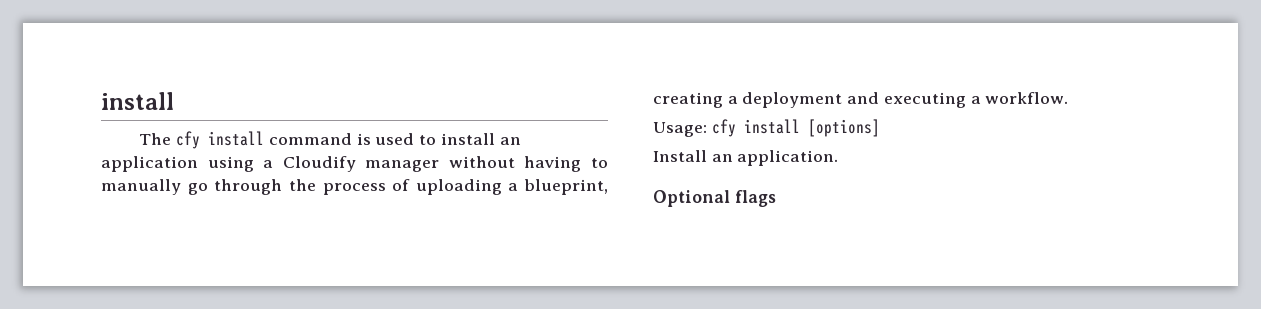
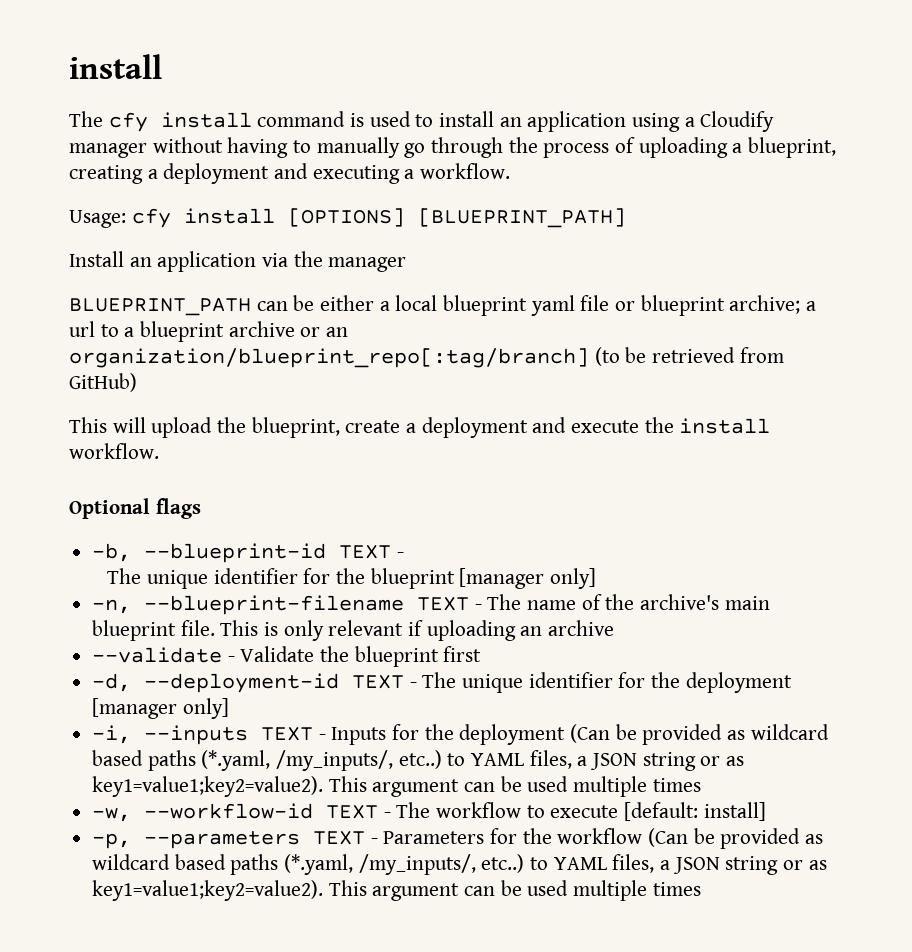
- Usage: cfy install [options]
+ Usage: cfy install [OPTIONS] [BLUEPRINT_PATH]
- Install an application.
+ Install an application via the manager
+ BLUEPRINT_PATH can be either a local blueprint yaml file or blueprint archive; a url to a blueprint archive or an organization/blueprint_repo[:tag/branch] (to be retrieved from GitHub)
+ This will upload the blueprint, create a deployment and execute the install workflow.
  Optional flags
+ -b, --blueprint-id TEXT -
+ The unique identifier for the blueprint [manager only]
+ -n, --blueprint-filename TEXT - The name of the archive's main blueprint file. This is only relevant if uploading an archive
+ --validate - Validate the blueprint first
+ -d, --deployment-id TEXT - The unique identifier for the deployment [manager only]
+ -i, --inputs TEXT - Inputs for the deployment (Can be provided as wildcard based paths (*.yaml, /my_inputs/, etc..) to YAML files, a JSON string or as key1=value1;key2=value2). This argument can be used multiple times
+ -w, --workflow-id TEXT - The workflow to execute [default: install]
+ -p, --parameters TEXT - Parameters for the workflow (Can be provided as wildcard based paths (*.yaml, /my_inputs/, etc..) to YAML files, a JSON string or as key1=value1;key2=value2). This argument can be used multiple times

